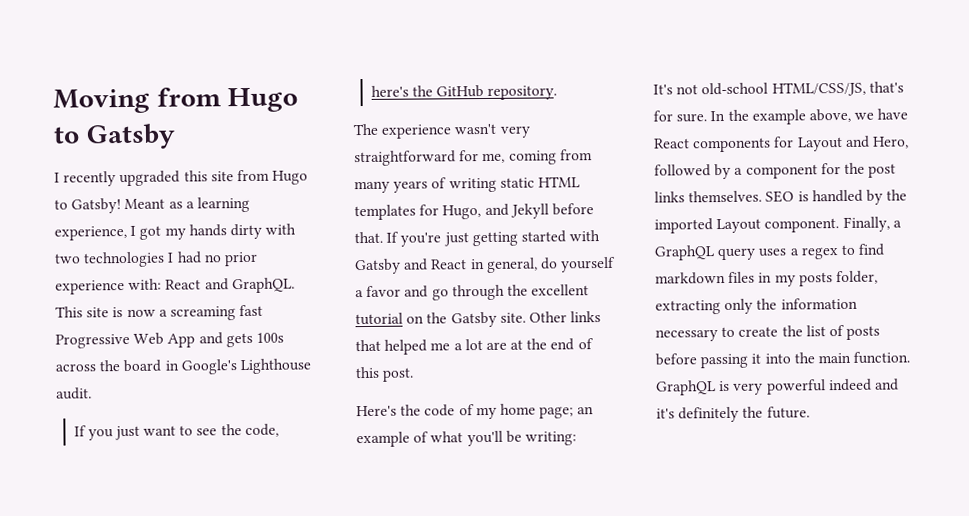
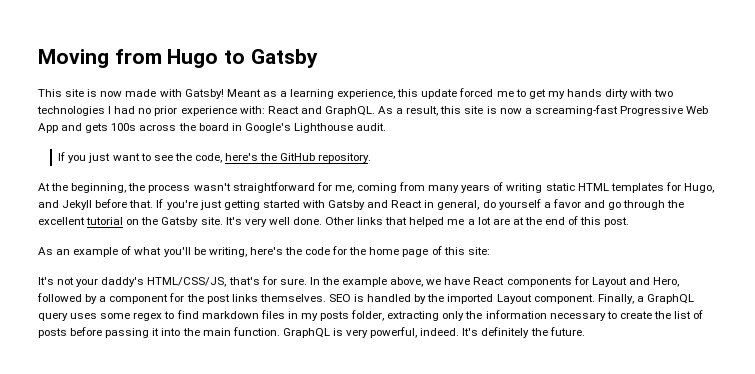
- I recently upgraded this site from Hugo to Gatsby!
+ This site is now made with Gatsby!
- Meant as a learning experience, I got my hands dirty with two technologies I had no prior experience with: React and GraphQL.
+ Meant as a learning experience, this update forced me to get my hands dirty with two technologies I had no prior experience with: React and GraphQL.
- This site is now a screaming fast Progressive Web App and gets 100s across the board in Google's Lighthouse audit.
+ As a result, this site is now a screaming-fast Progressive Web App and gets 100s across the board in Google's Lighthouse audit.
- The experience wasn't very straightforward for me, coming from many years of writing static HTML templates for Hugo, and Jekyll before that.
+ At the beginning, the process wasn't straightforward for me, coming from many years of writing static HTML templates for Hugo, and Jekyll before that.
+ It's very well done.
- Here's the code of my home page; an example of what you'll be writing:
+ As an example of what you'll be writing, here's the code for the home page of this site:
- It's not old-school HTML/CSS/JS, that's for sure.
+ It's not your daddy's HTML/CSS/JS, that's for sure.
- Finally, a GraphQL query uses a regex to find markdown files in my posts folder, extracting only the information necessary to create the list of posts before passing it into the main function.
+ Finally, a GraphQL query uses some regex to find markdown files in my posts folder, extracting only the information necessary to create the list of posts before passing it into the main function.
- GraphQL is very powerful indeed and it's definitely the future.
+ GraphQL is very powerful, indeed. It's definitely the future.

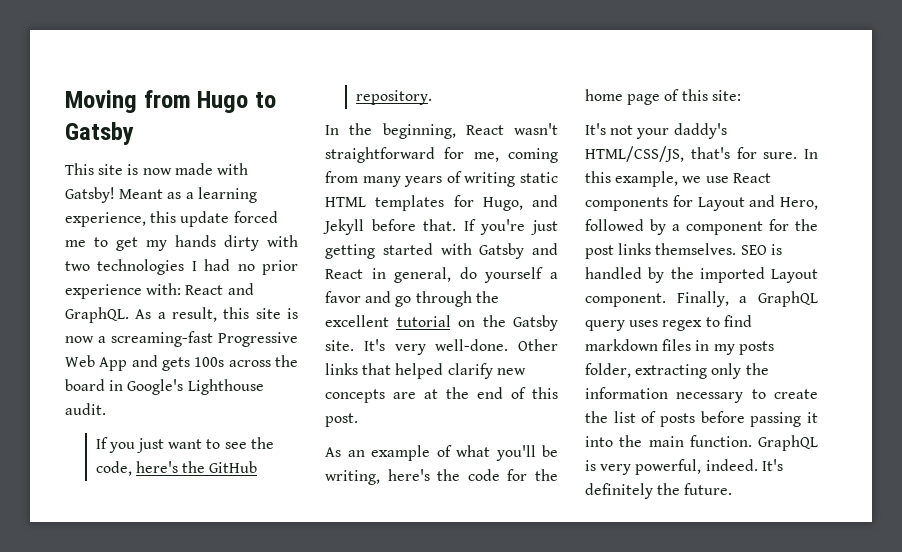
- At the beginning, the process wasn't straightforward for me, coming from many years of writing static HTML templates for Hugo, and Jekyll before that.
+ In the beginning, React wasn't straightforward for me, coming from many years of writing static HTML templates for Hugo, and Jekyll before that.
- It's very well done.
+ It's very well-done.
- Other links that helped me a lot are at the end of this post.
+ Other links that helped clarify new concepts are at the end of this post.
- In the example above, we have React components for Layout and Hero, followed by a component for the post links themselves.
+ In this example, we use React components for Layout and Hero, followed by a component for the post links themselves.
- Finally, a GraphQL query uses some regex to find markdown files in my posts folder, extracting only the information necessary to create the list of posts before passing it into the main function.
+ Finally, a GraphQL query uses regex to find markdown files in my posts folder, extracting only the information necessary to create the list of posts before passing it into the main function.

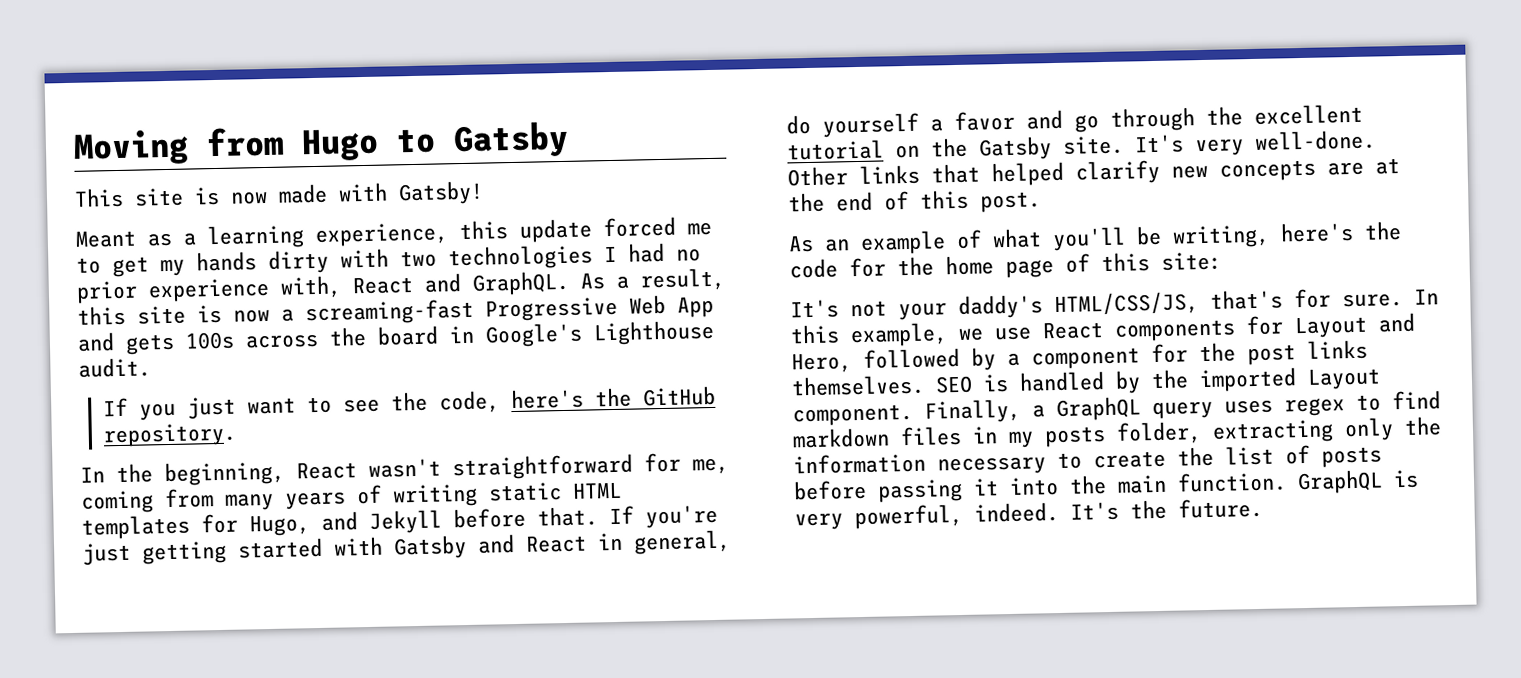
- This site is now made with Gatsby! Meant as a learning experience, this update forced me to get my hands dirty with two technologies I had no prior experience with: React and GraphQL.
+ This site is now made with Gatsby!
+ Meant as a learning experience, this update forced me to get my hands dirty with two technologies I had no prior experience with, React and GraphQL.
- It's definitely the future.
+ It's the future.

